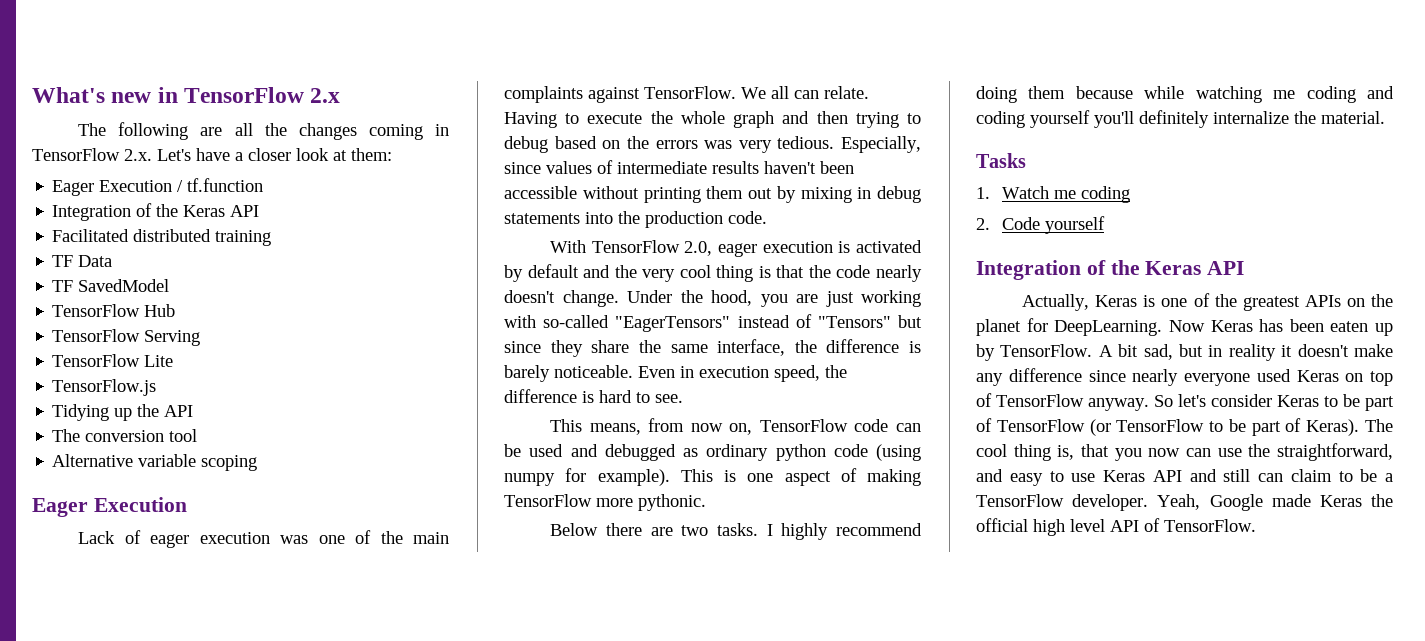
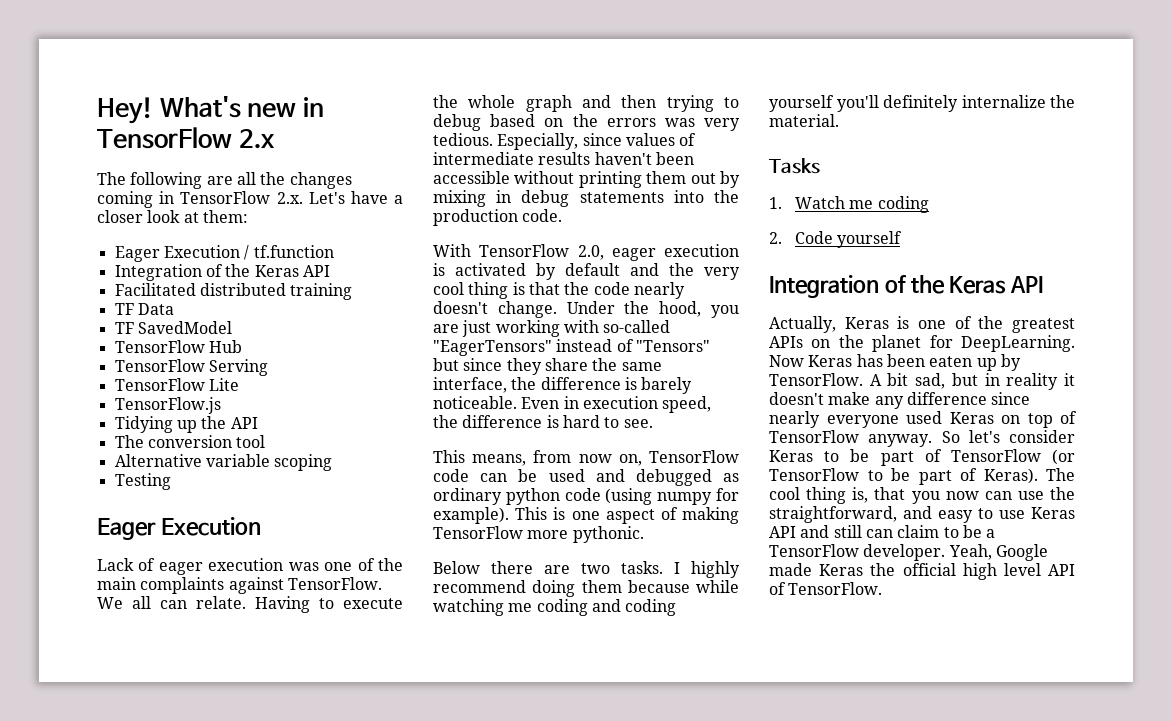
+ Hey!
+ Testing

